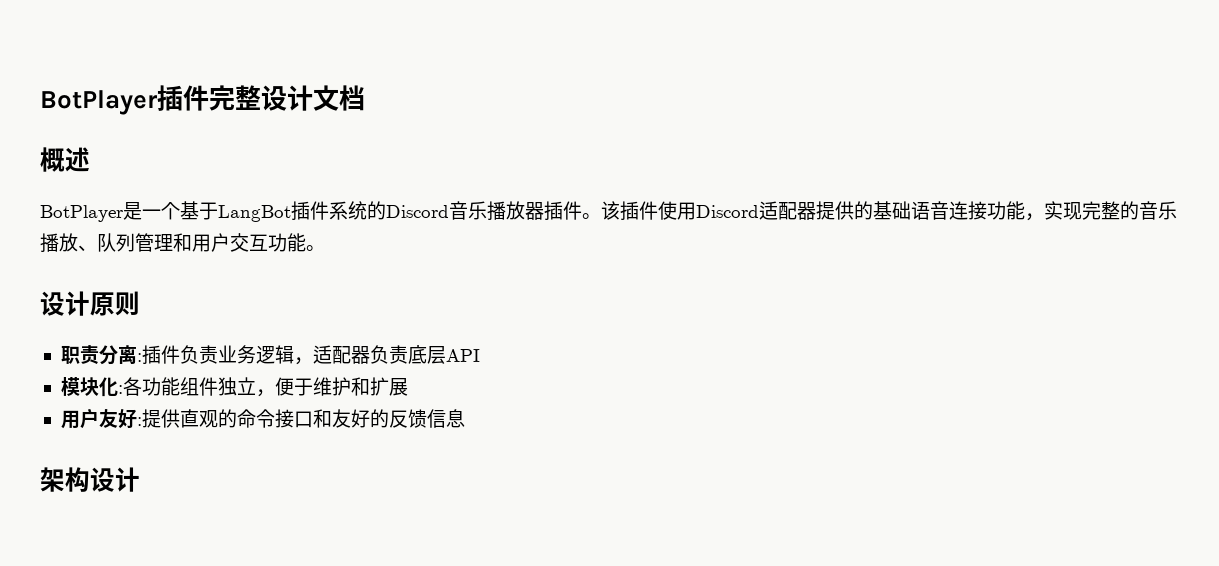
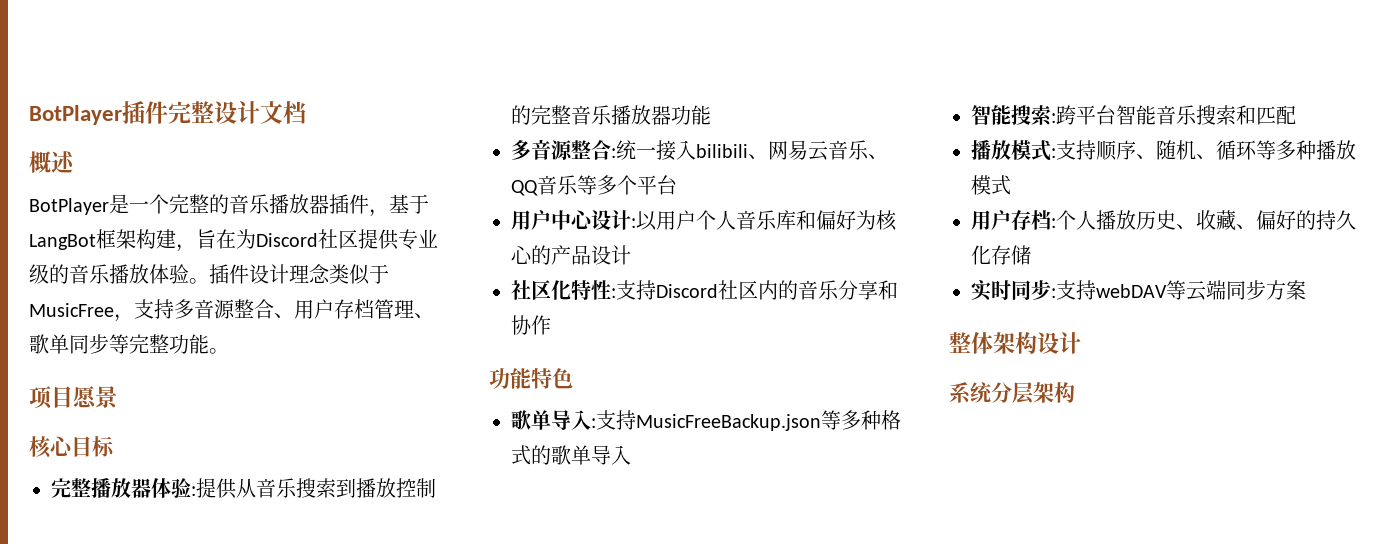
- BotPlayer是一个基于LangBot插件系统的Discord音乐播放器插件。该插件使用Discord适配器提供的基础语音连接功能，实现完整的音乐播放、队列管理和用户交互功能。
- 设计原则
- 职责分离:插件负责业务逻辑，适配器负责底层API
- 模块化:各功能组件独立，便于维护和扩展
- 用户友好:提供直观的命令接口和友好的反馈信息
- 架构设计
+ BotPlayer是一个完整的音乐播放器插件，基于LangBot框架构建，旨在为Discord社区提供专业级的音乐播放体验。插件设计理念类似于MusicFree，支持多音源整合、用户存档管理、歌单同步等完整功能。
+ 项目愿景
+ 核心目标
+ 完整播放器体验:提供从音乐搜索到播放控制的完整音乐播放器功能
+ 多音源整合:统一接入bilibili、网易云音乐、QQ音乐等多个平台
+ 用户中心设计:以用户个人音乐库和偏好为核心的产品设计
+ 社区化特性:支持Discord社区内的音乐分享和协作
+ 功能特色
+ 歌单导入:支持MusicFreeBackup.json等多种格式的歌单导入
+ 智能搜索:跨平台智能音乐搜索和匹配
+ 播放模式:支持顺序、随机、循环等多种播放模式
+ 用户存档:个人播放历史、收藏、偏好的持久化存储
+ 实时同步:支持webDAV等云端同步方案
+ 整体架构设计
+ 系统分层架构

